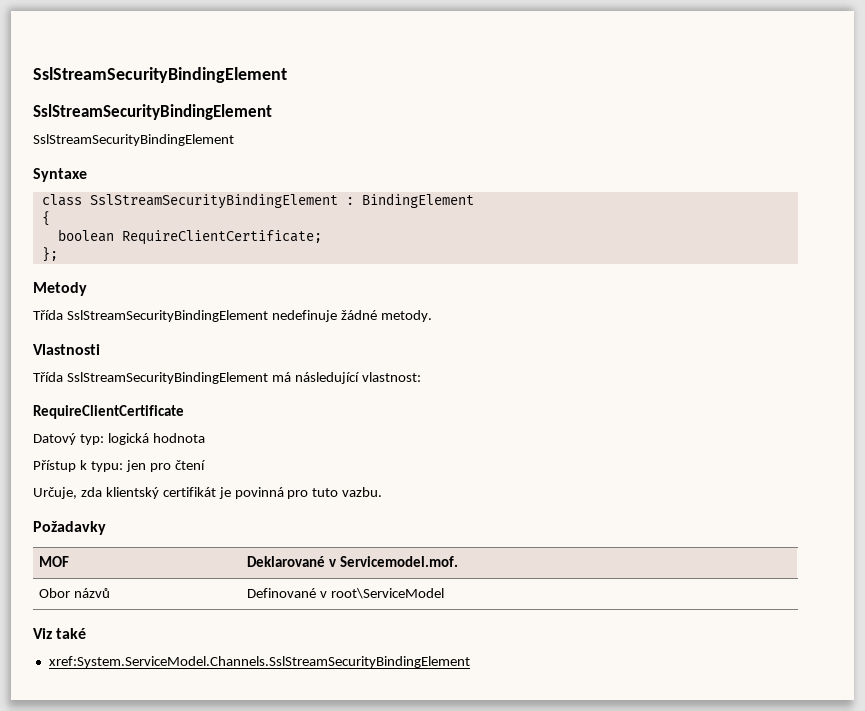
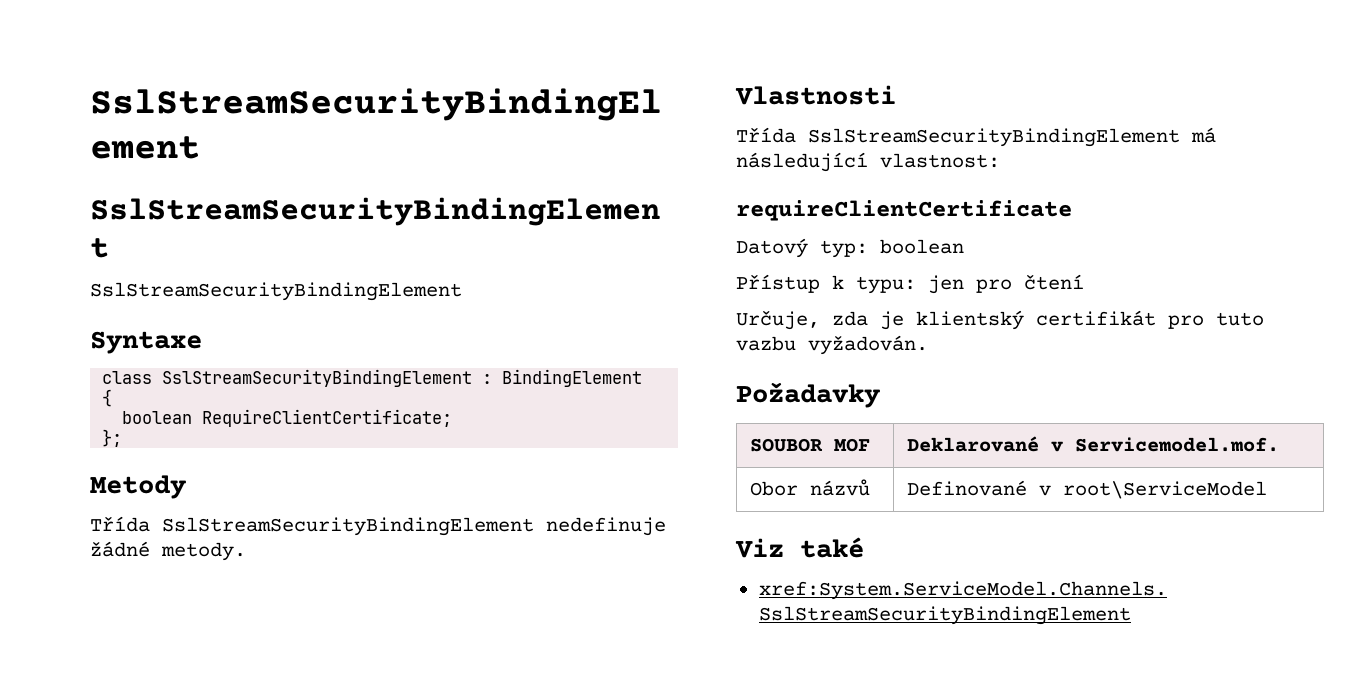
- RequireClientCertificate
+ requireClientCertificate
- Datový typ: logická hodnota
+ Datový typ: boolean
- Určuje, zda klientský certifikát je povinná pro tuto vazbu.
+ Určuje, zda je klientský certifikát pro tuto vazbu vyžadován.
- MOF | Deklarované v Servicemodel.mof.
+ SOUBOR MOF | Deklarované v Servicemodel.mof.

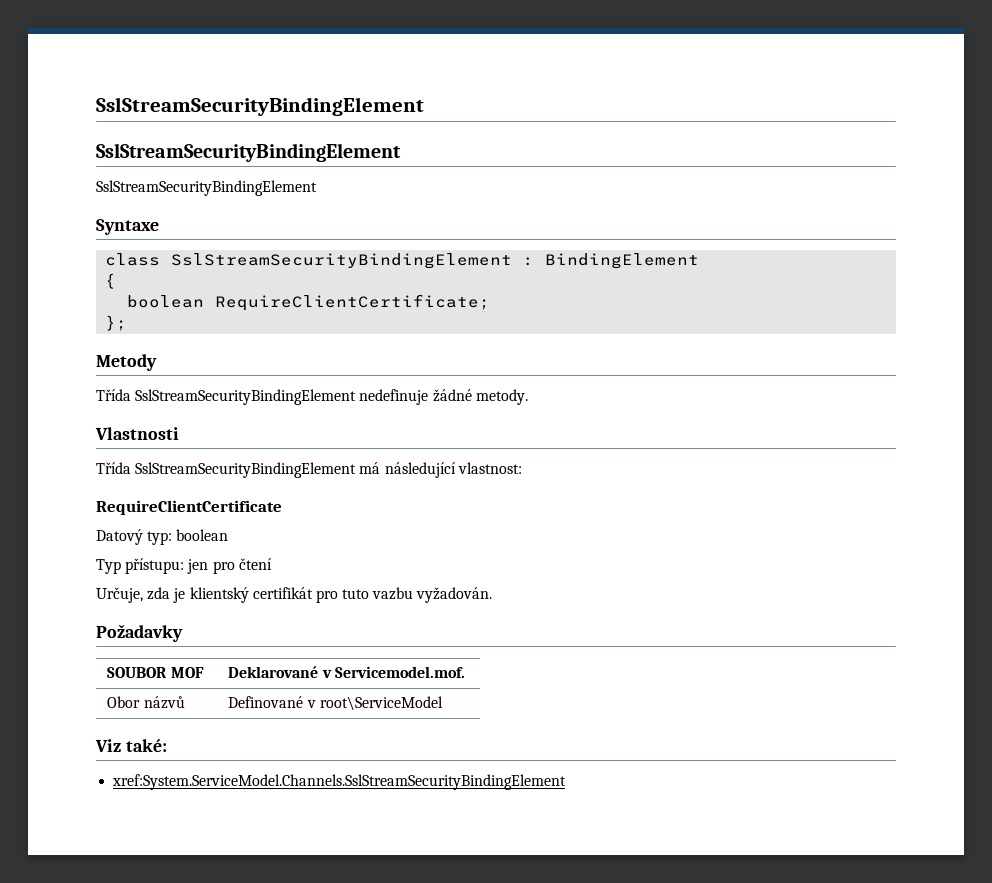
- requireClientCertificate
+ RequireClientCertificate
- Přístup k typu: jen pro čtení
+ Typ přístupu: jen pro čtení
- Viz také
+ Viz také:

